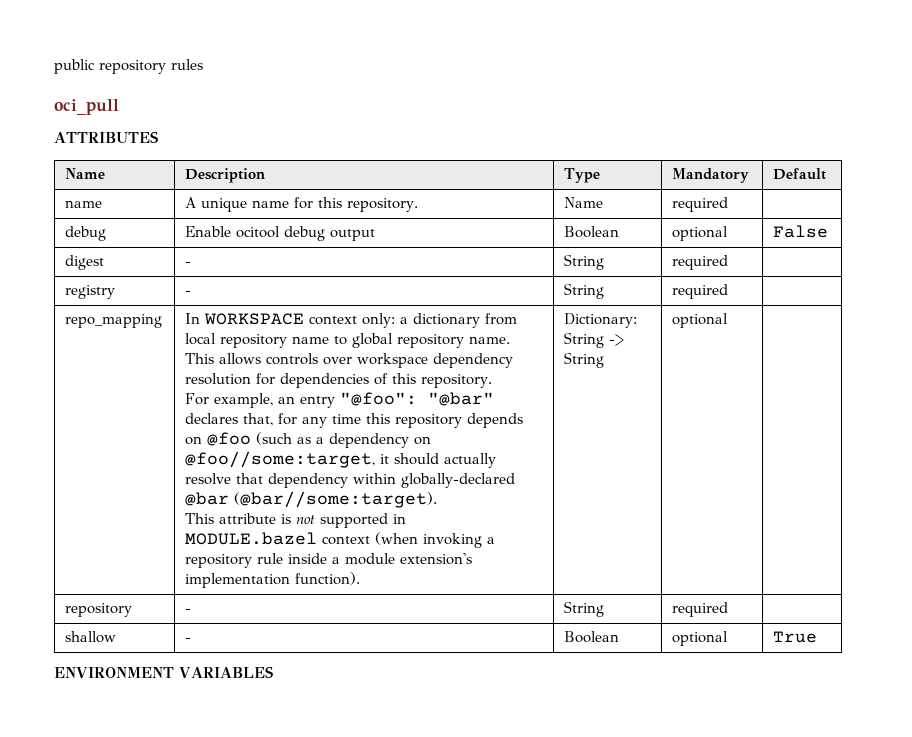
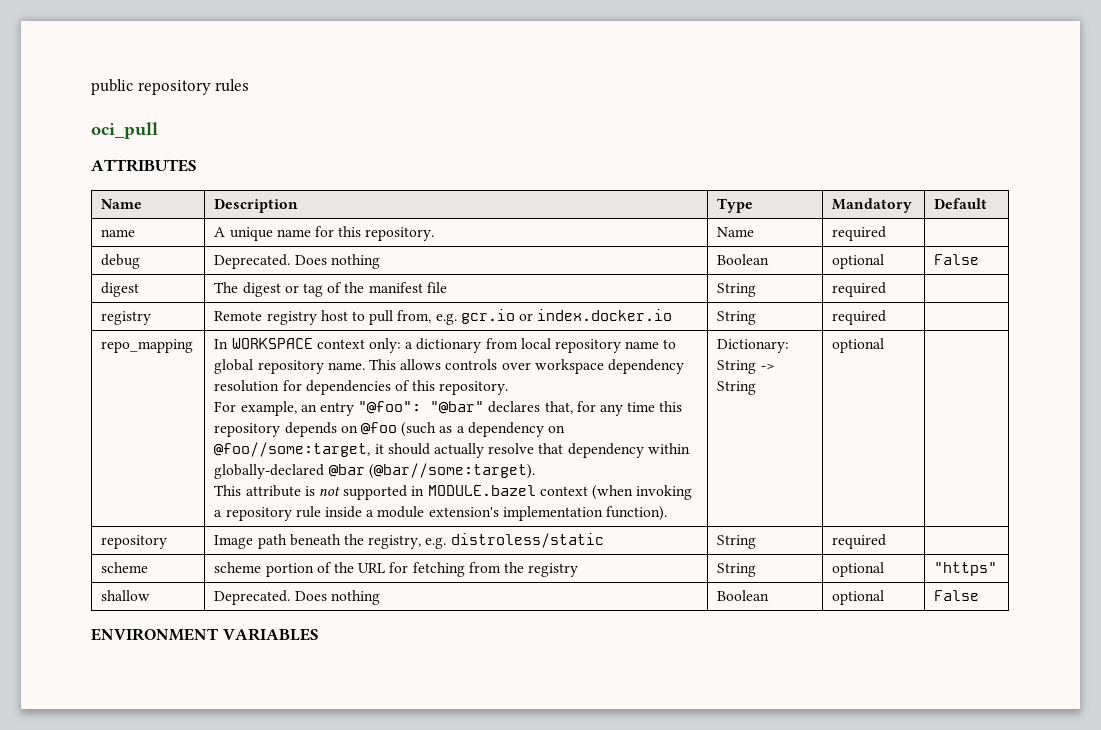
- debug | Enable ocitool debug output | Boolean | optional | False
+ debug | Deprecated. Does nothing | Boolean | optional | False
- digest | - | String | required |
- registry | - | String | required |
+ digest | The digest or tag of the manifest file | String | required |
+ registry | Remote registry host to pull from, e.g. gcr.io or index.docker.io | String | required |
- repository | - | String | required |
- shallow | - | Boolean | optional | True
+ repository | Image path beneath the registry, e.g. distroless/static | String | required |
+ scheme | scheme portion of the URL for fetching from the registry | String | optional | "https"
+ shallow | Deprecated. Does nothing | Boolean | optional | False

